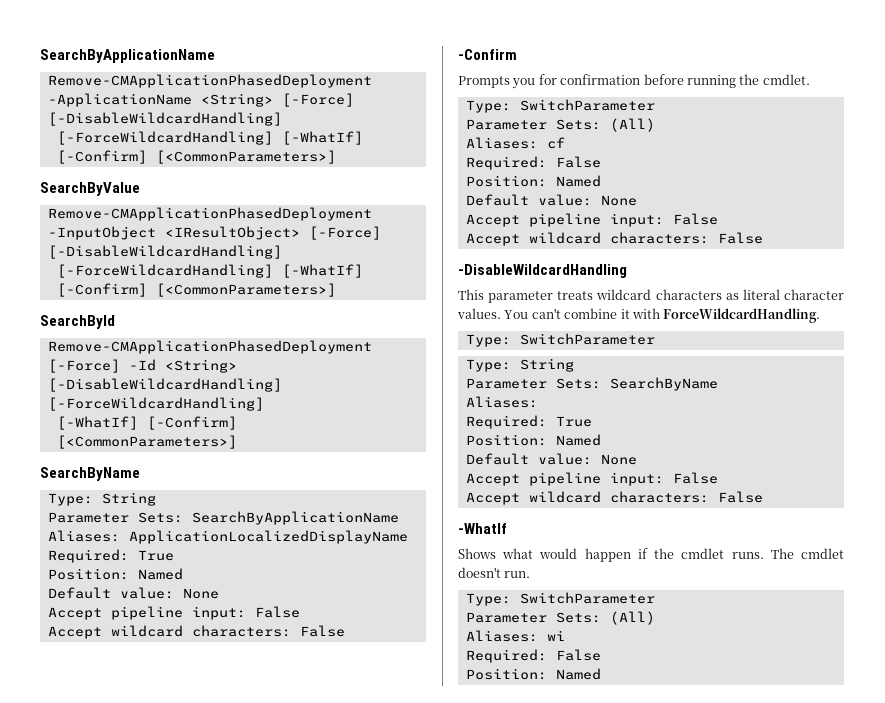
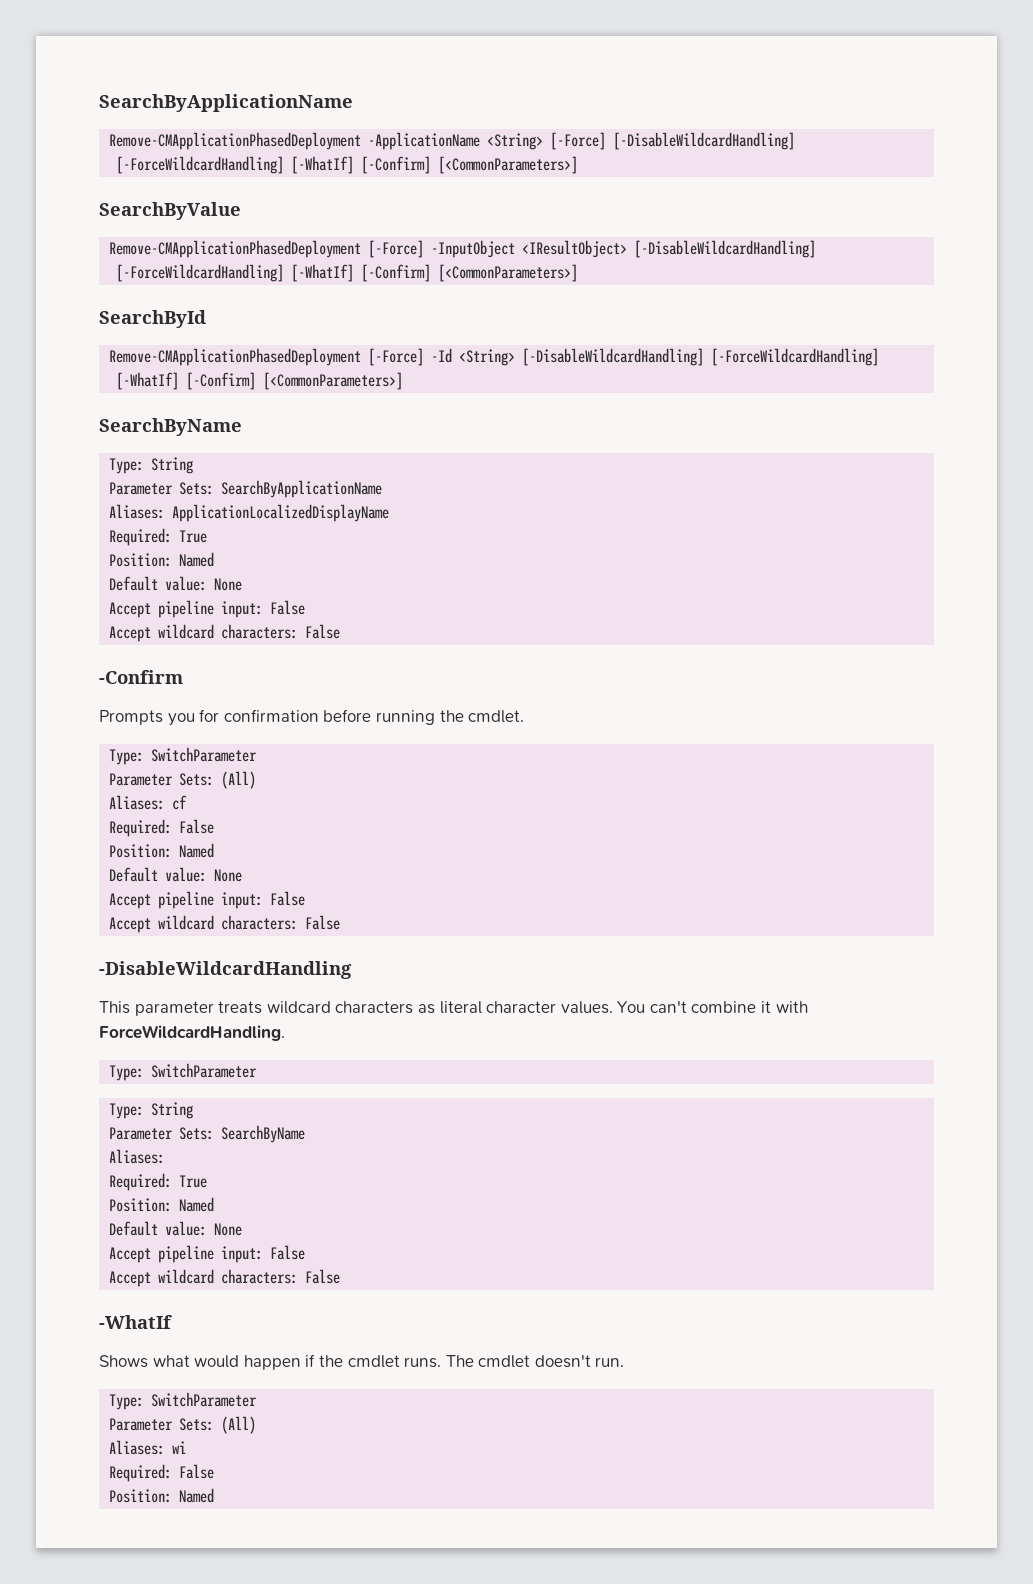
- Remove-CMApplicationPhasedDeployment -InputObject <IResultObject> [-Force] [-DisableWildcardHandling]
+ Remove-CMApplicationPhasedDeployment [-Force] -InputObject <IResultObject> [-DisableWildcardHandling]

